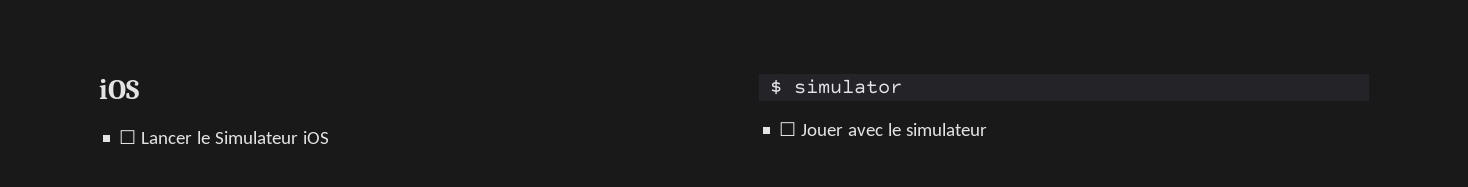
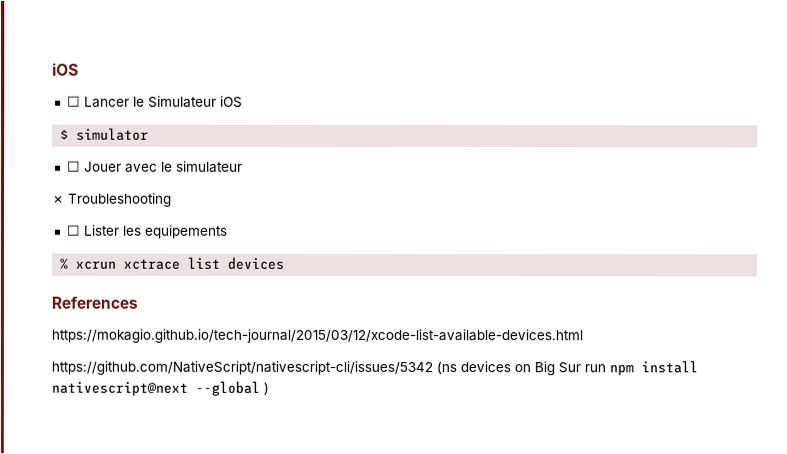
+ ✗ Troubleshooting
+ ☐ Lister les equipements
+ % xcrun xctrace list devices
+ References
+ https://mokagio.github.io/tech-journal/2015/03/12/xcode-list-available-devices.html
+ https://github.com/NativeScript/nativescript-cli/issues/5342 (ns devices on Big Sur run npm install nativescript@next --global )

